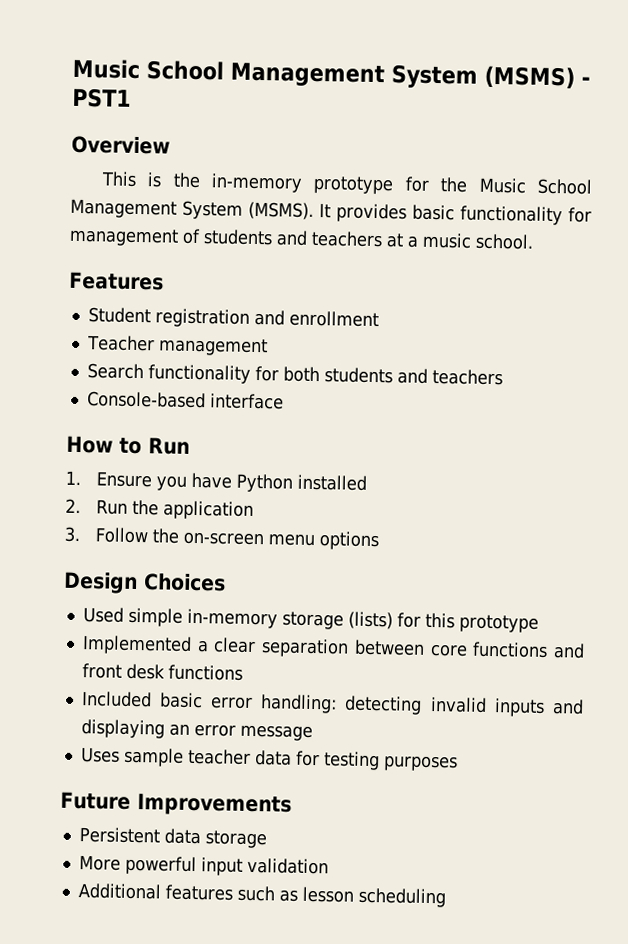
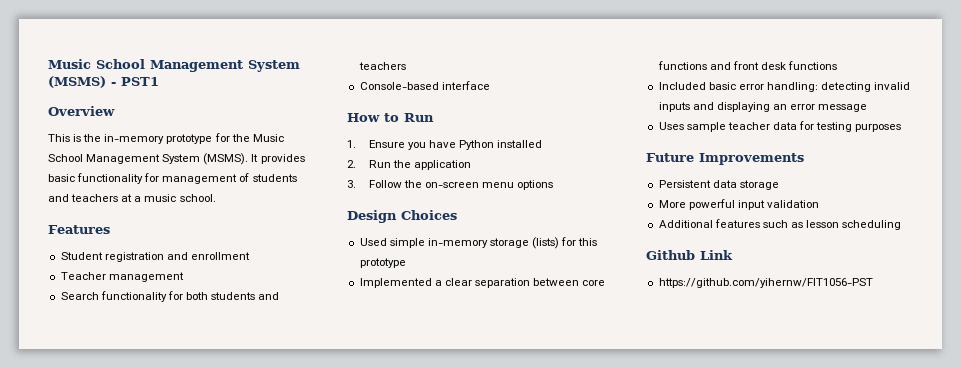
+ Github Link
+ https://github.com/yihernw/FIT1056-PST

